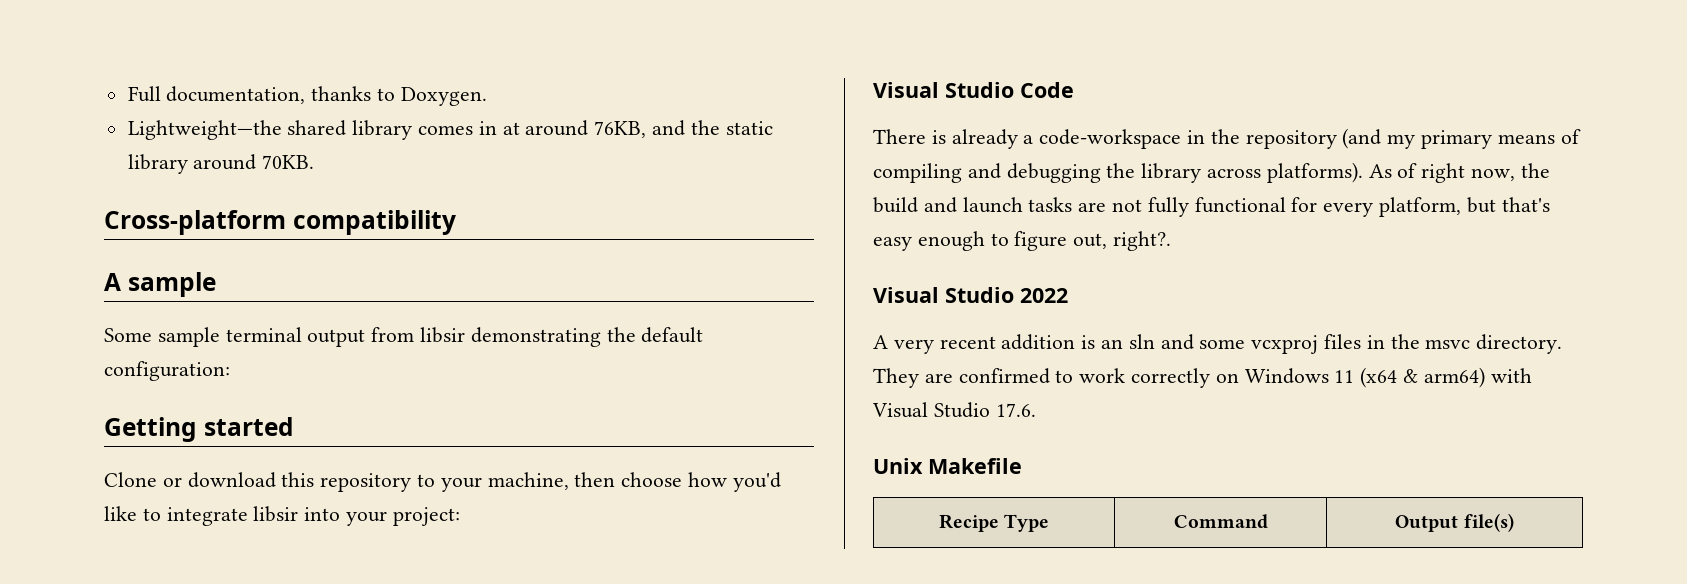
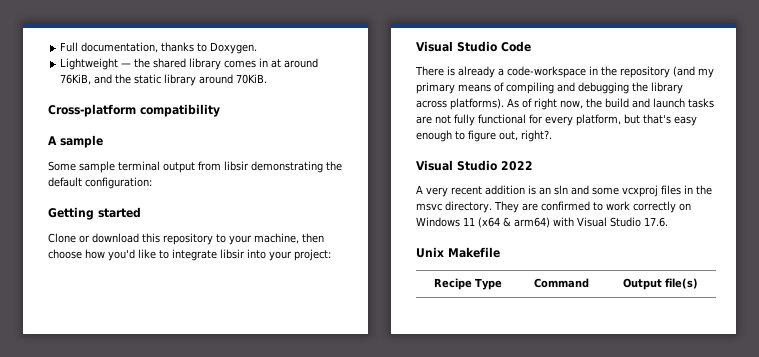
- Lightweight—the shared library comes in at around 76KB, and the static library around 70KB.
+ Lightweight — the shared library comes in at around 76KiB, and the static library around 70KiB.

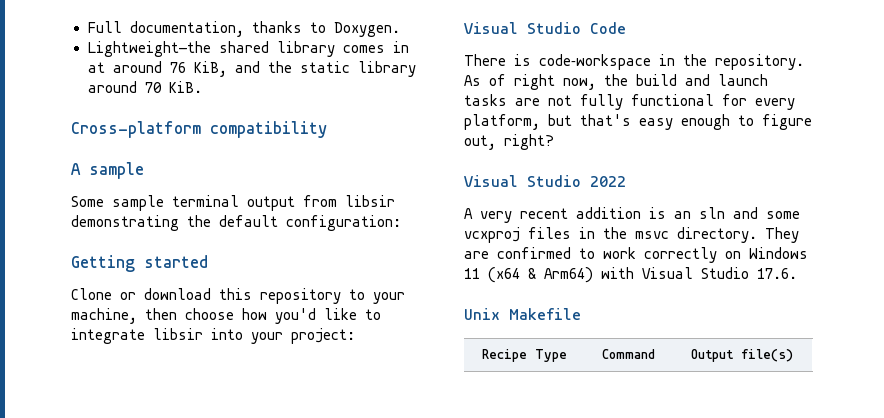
- Lightweight — the shared library comes in at around 76KiB, and the static library around 70KiB.
+ Lightweight—the shared library comes in at around 76 KiB, and the static library around 70 KiB.
- There is already a code‑workspace in the repository (and my primary means of compiling and debugging the library across platforms).
+ There is code‑workspace in the repository.
- As of right now, the build and launch tasks are not fully functional for every platform, but that's easy enough to figure out, right?.
+ As of right now, the build and launch tasks are not fully functional for every platform, but that's easy enough to figure out, right?
- They are confirmed to work correctly on Windows 11 (x64 & arm64) with Visual Studio 17.6.
+ They are confirmed to work correctly on Windows 11 (x64 & Arm64) with Visual Studio 17.6.

